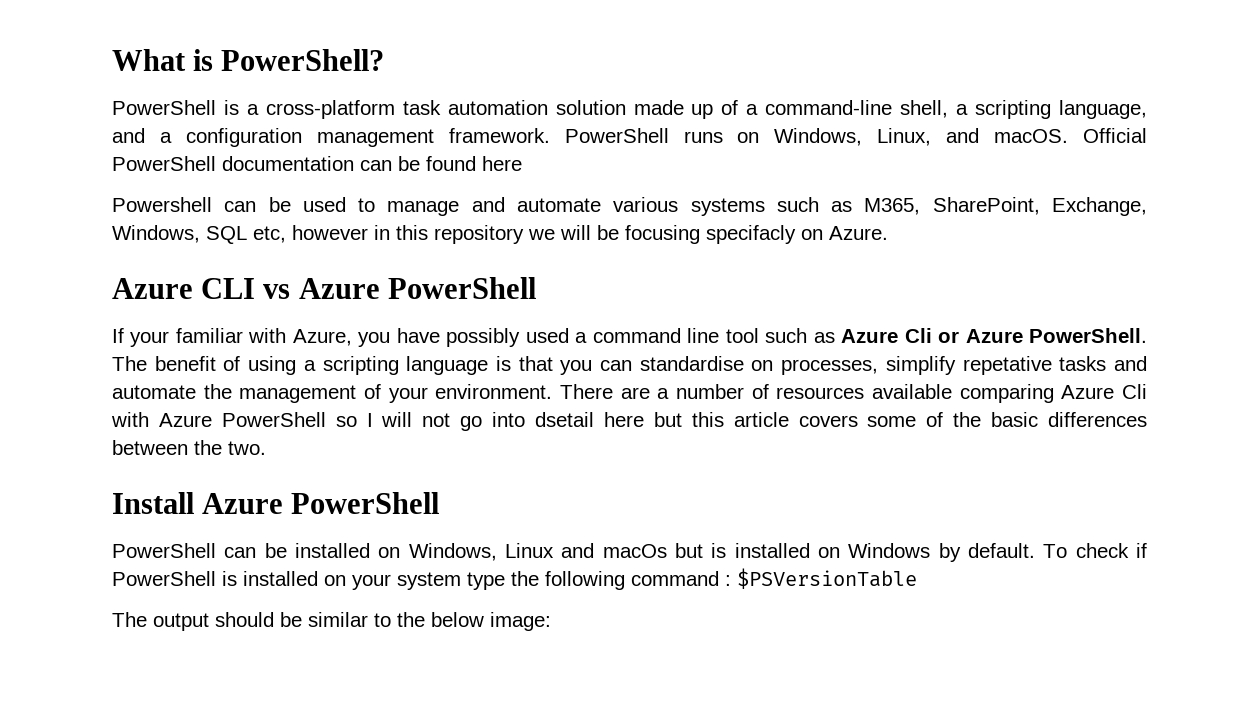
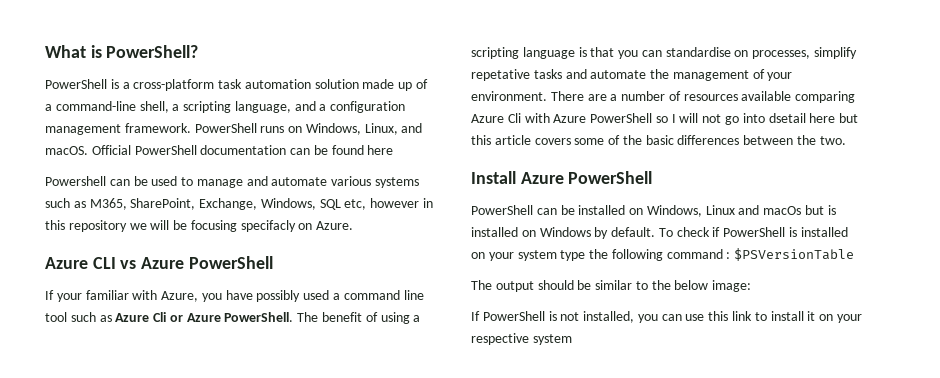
+ If PowerShell is not installed, you can use this link to install it on your respective system

